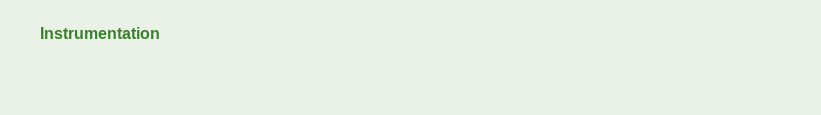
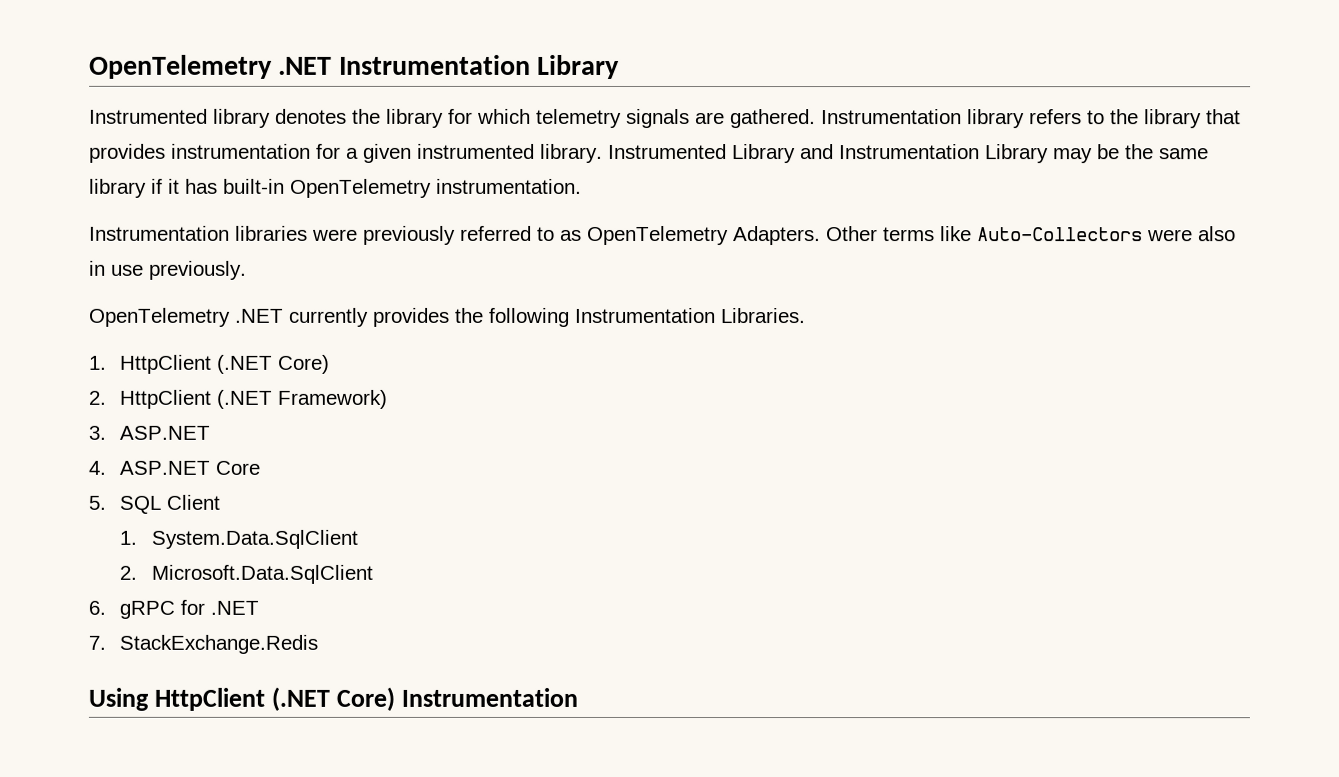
- Instrumentation
+ OpenTelemetry .NET Instrumentation Library
+ Instrumented library denotes the library for which telemetry signals are gathered. Instrumentation library refers to the library that provides instrumentation for a given instrumented library. Instrumented Library and Instrumentation Library may be the same library if it has built-in OpenTelemetry instrumentation.
+ Instrumentation libraries were previously referred to as OpenTelemetry Adapters. Other terms like Auto-Collectors were also in use previously.
+ OpenTelemetry .NET currently provides the following Instrumentation Libraries.
+ 1. HttpClient (.NET Core)
+ 2. HttpClient (.NET Framework)
+ 3. ASP.NET
+ 4. ASP.NET Core
+ 5. SQL Client
+ 1. System.Data.SqlClient
+ 2. Microsoft.Data.SqlClient
+ 6. gRPC for .NET
+ 7. StackExchange.Redis
+ Using HttpClient (.NET Core) Instrumentation

